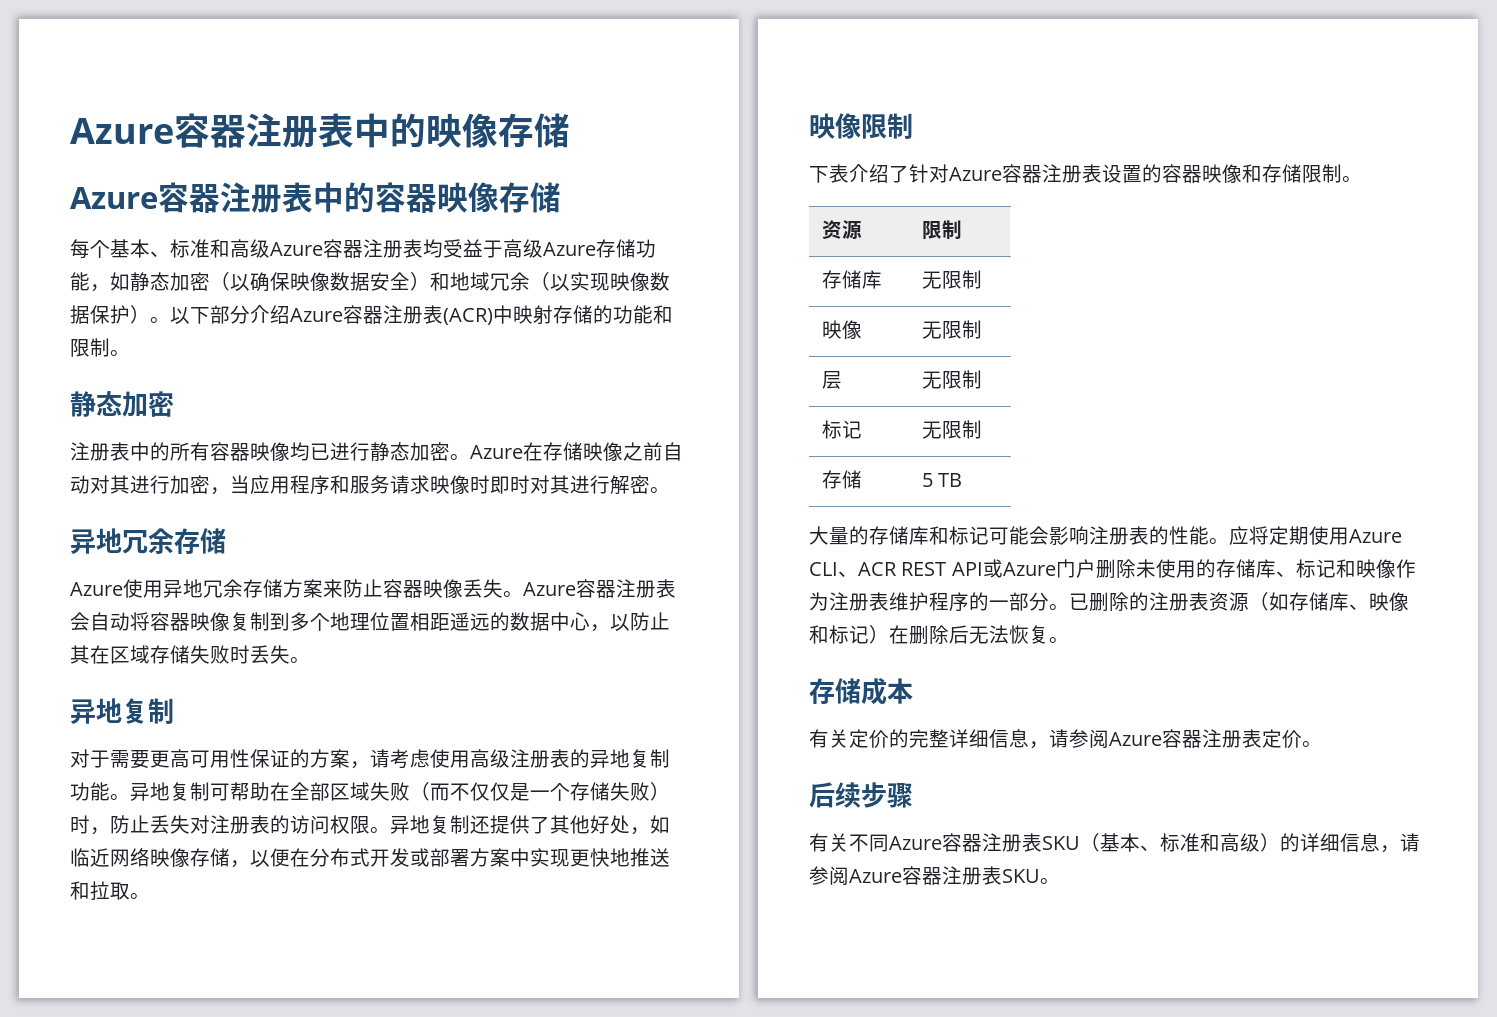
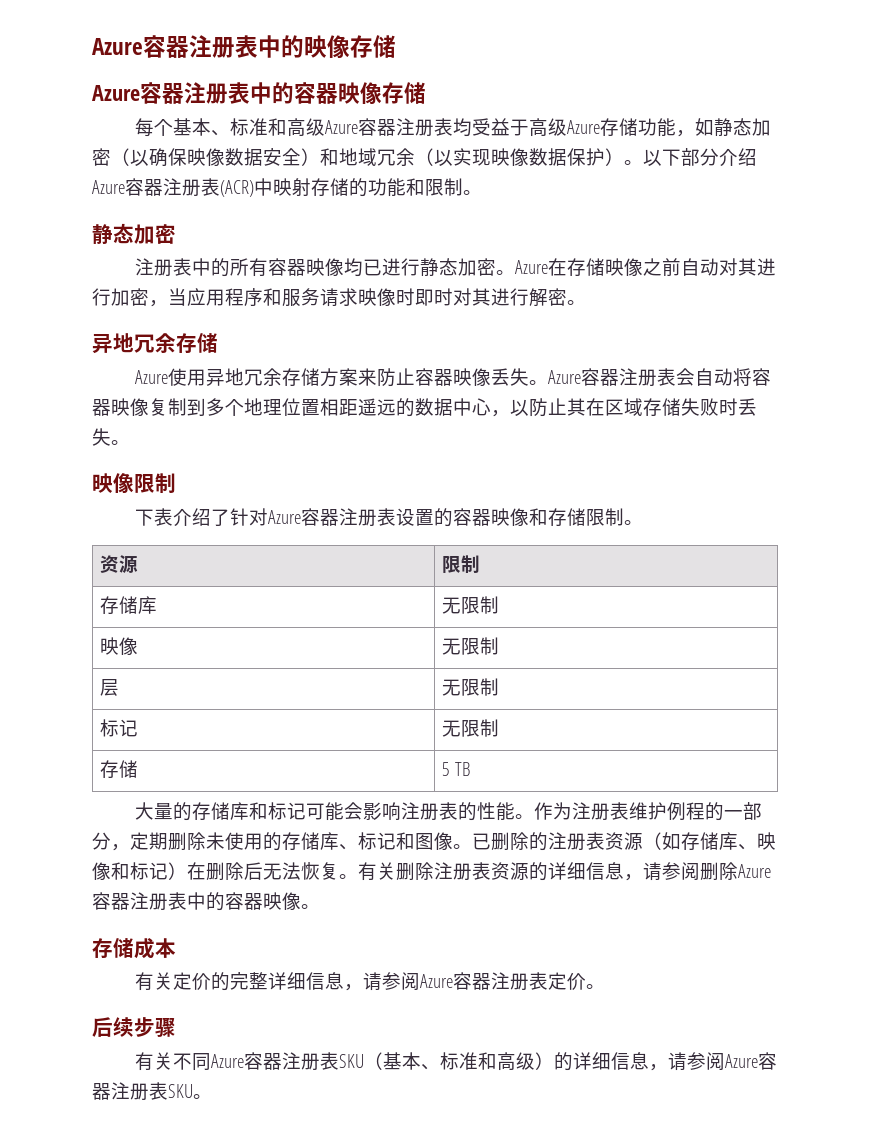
  Azure容器注册表会自动将容器映像复制到多个地理位置相距遥远的数据中心，以防止其在区域存储失败时丢失。
- 异地复制
- 对于需要更高可用性保证的方案，请考虑使用高级注册表的异地复制功能。异地复制可帮助在全部区域失败（而不仅仅是一个存储失败）时，防止丢失对注册表的访问权限。异地复制还提供了其他好处，如临近网络映像存储，以便在分布式开发或部署方案中实现更快地推送和拉取。
- 应将定期使用Azure CLI、ACR REST API或Azure门户删除未使用的存储库、标记和映像作为注册表维护程序的一部分。
+ 作为注册表维护例程的一部分，定期删除未使用的存储库、标记和图像。
+ 有关删除注册表资源的详细信息，请参阅删除Azure容器注册表中的容器映像。

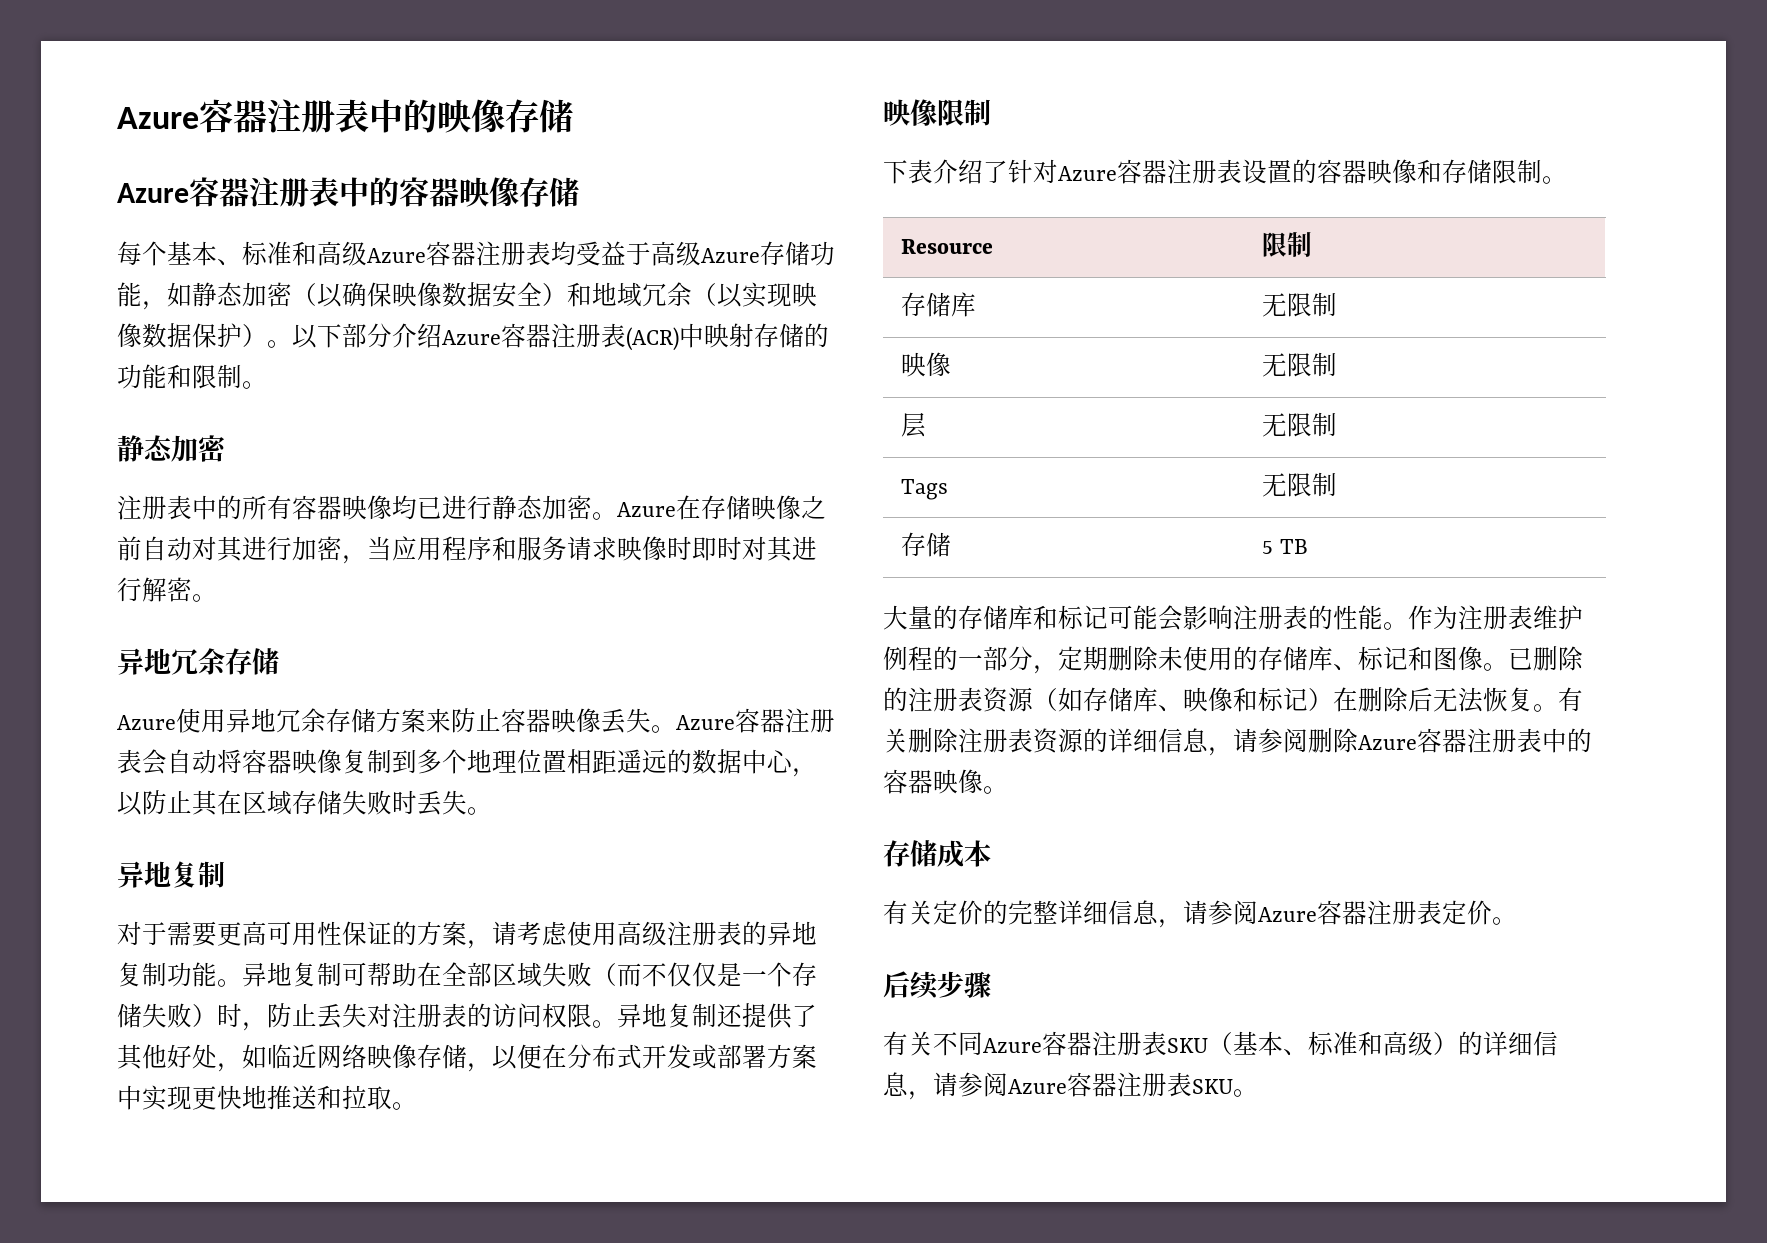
  Azure容器注册表会自动将容器映像复制到多个地理位置相距遥远的数据中心，以防止其在区域存储失败时丢失。
+ 异地复制
+ 对于需要更高可用性保证的方案，请考虑使用高级注册表的异地复制功能。异地复制可帮助在全部区域失败（而不仅仅是一个存储失败）时，防止丢失对注册表的访问权限。异地复制还提供了其他好处，如临近网络映像存储，以便在分布式开发或部署方案中实现更快地推送和拉取。
- 资源 | 限制
+ Resource | 限制
- 标记 | 无限制
+ Tags | 无限制

